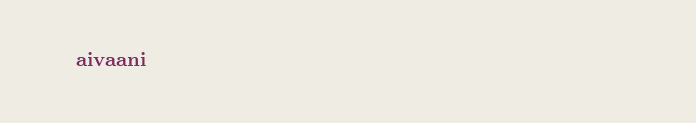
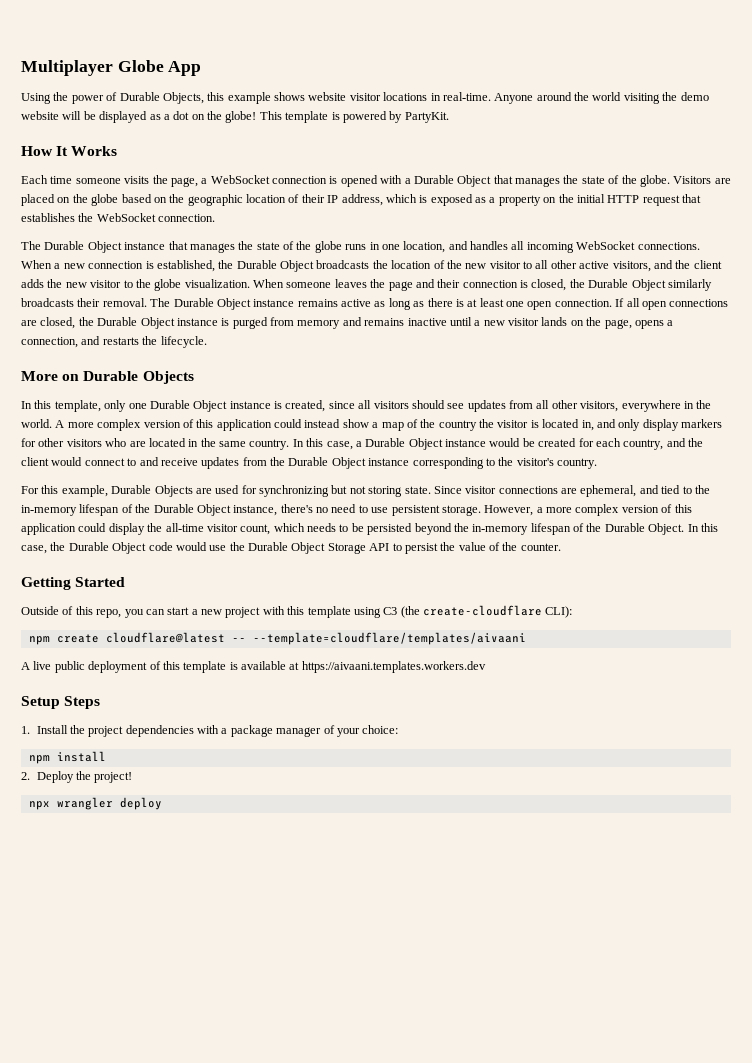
- aivaani
+ Multiplayer Globe App
+ Using the power of Durable Objects, this example shows website visitor locations in real-time. Anyone around the world visiting the demo website will be displayed as a dot on the globe! This template is powered by PartyKit.
+ How It Works
+ Each time someone visits the page, a WebSocket connection is opened with a Durable Object that manages the state of the globe. Visitors are placed on the globe based on the geographic location of their IP address, which is exposed as a property on the initial HTTP request that establishes the WebSocket connection.
+ The Durable Object instance that manages the state of the globe runs in one location, and handles all incoming WebSocket connections. When a new connection is established, the Durable Object broadcasts the location of the new visitor to all other active visitors, and the client adds the new visitor to the globe visualization. When someone leaves the page and their connection is closed, the Durable Object similarly broadcasts their removal. The Durable Object instance remains active as long as there is at least one open connection. If all open connections are closed, the Durable Object instance is purged from memory and remains inactive until a new visitor lands on the page, opens a connection, and restarts the lifecycle.
+ More on Durable Objects
+ In this template, only one Durable Object instance is created, since all visitors should see updates from all other visitors, everywhere in the world. A more complex version of this application could instead show a map of the country the visitor is located in, and only display markers for other visitors who are located in the same country. In this case, a Durable Object instance would be created for each country, and the client would connect to and receive updates from the Durable Object instance corresponding to the visitor's country.
+ For this example, Durable Objects are used for synchronizing but not storing state. Since visitor connections are ephemeral, and tied to the in-memory lifespan of the Durable Object instance, there's no need to use persistent storage. However, a more complex version of this application could display the all-time visitor count, which needs to be persisted beyond the in-memory lifespan of the Durable Object. In this case, the Durable Object code would use the Durable Object Storage API to persist the value of the counter.
+ Getting Started
+ Outside of this repo, you can start a new project with this template using C3 (the create-cloudflare CLI):
+ npm create cloudflare@latest -- --template=cloudflare/templates/aivaani
+ A live public deployment of this template is available at https://aivaani.templates.workers.dev
+ Setup Steps
+ 1. Install the project dependencies with a package manager of your choice:
+ npm install
+ 2. Deploy the project!
+ npx wrangler deploy

